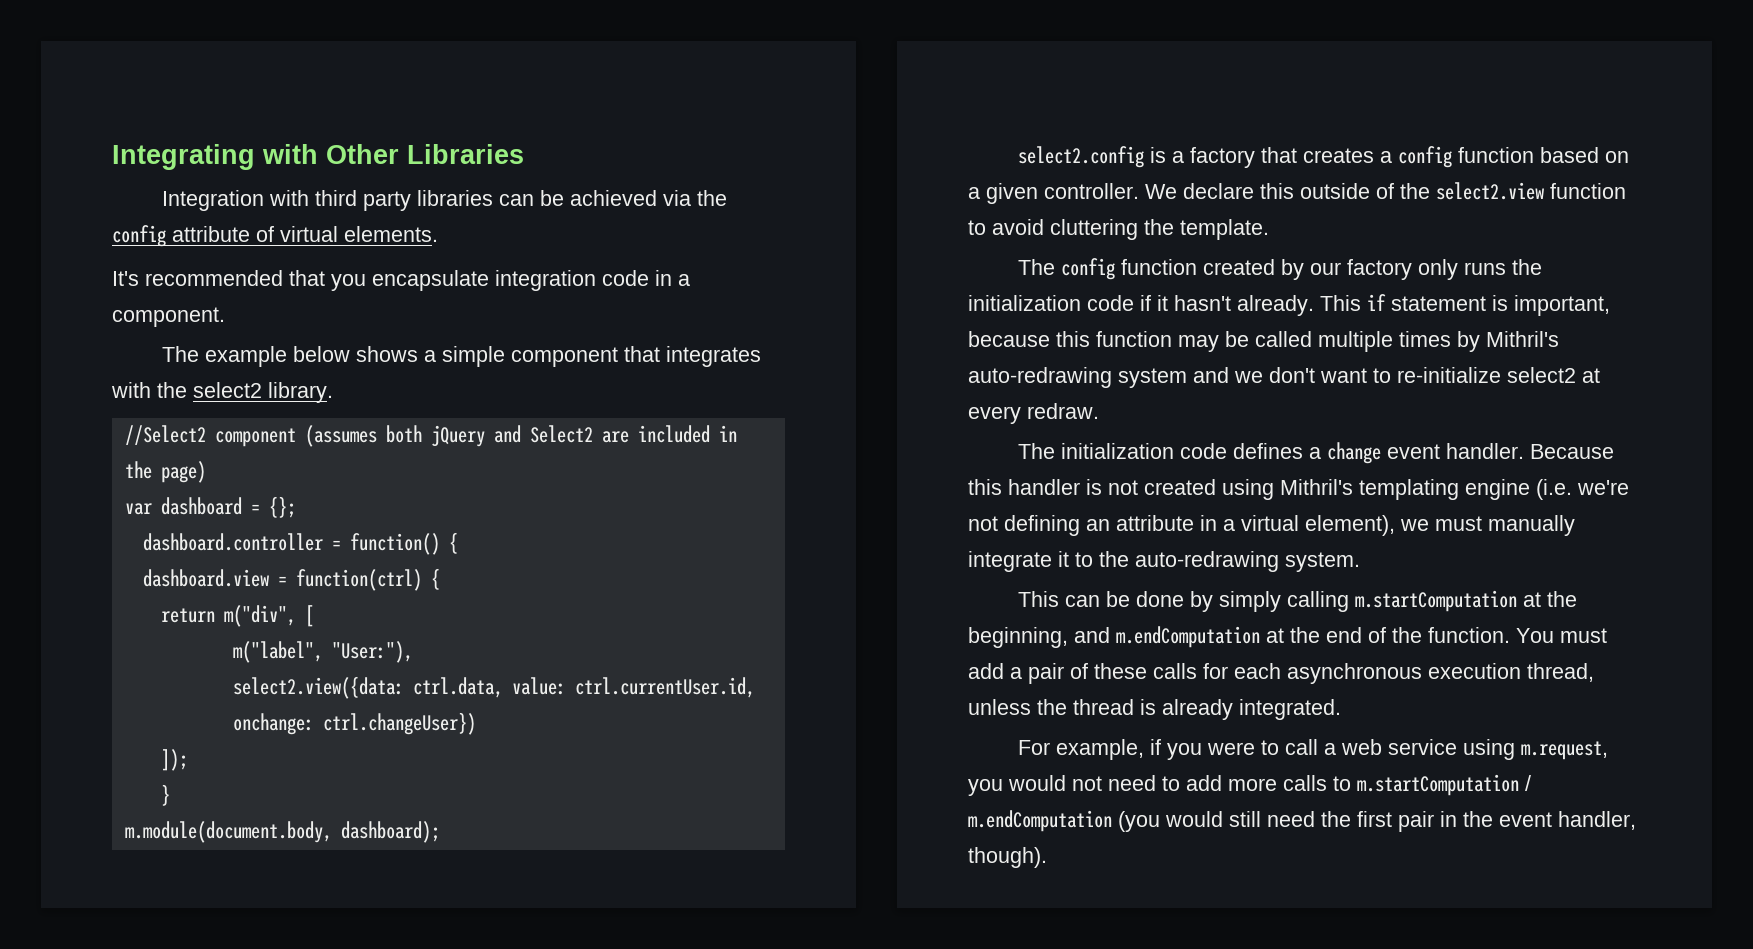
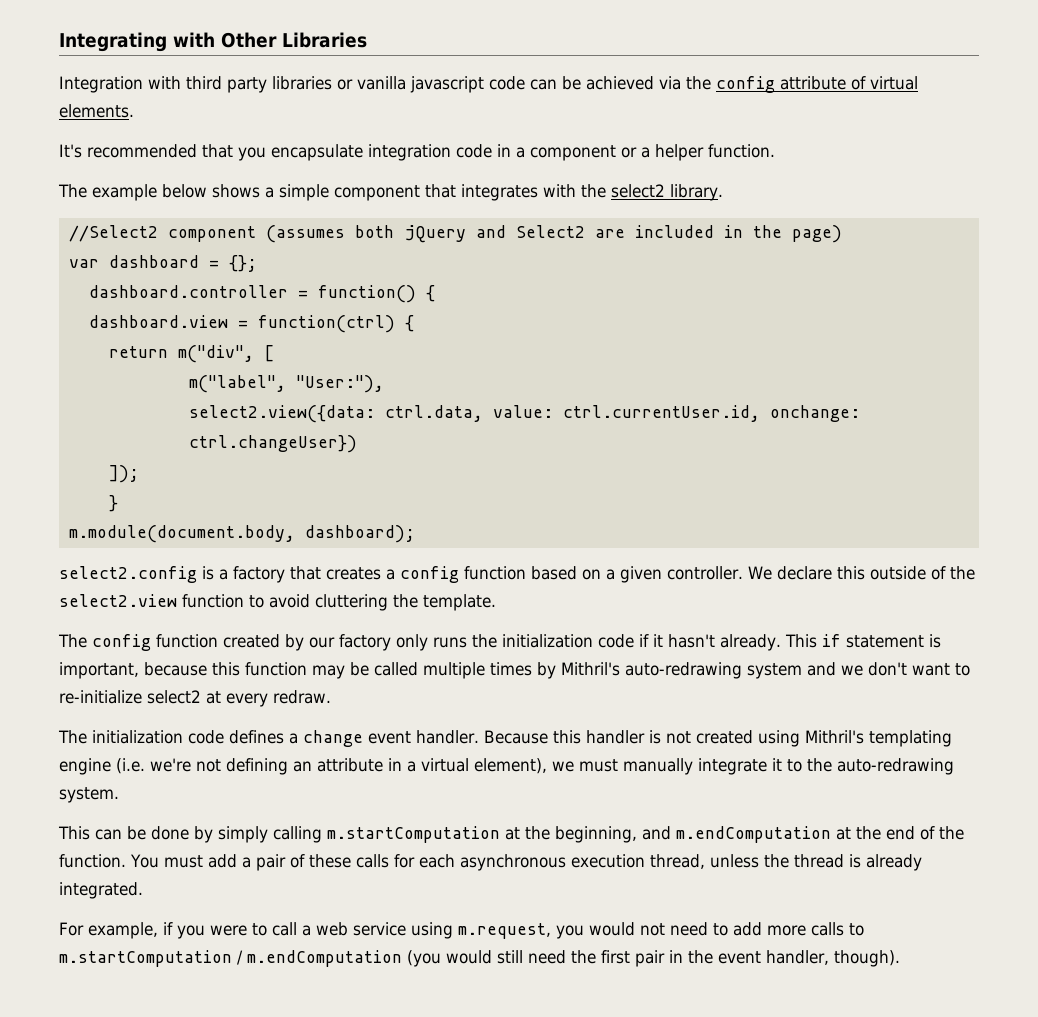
- Integration with third party libraries can be achieved via the config attribute of virtual elements.
+ Integration with third party libraries or vanilla javascript code can be achieved via the config attribute of virtual elements.
- It's recommended that you encapsulate integration code in a component.
+ It's recommended that you encapsulate integration code in a component or a helper function.

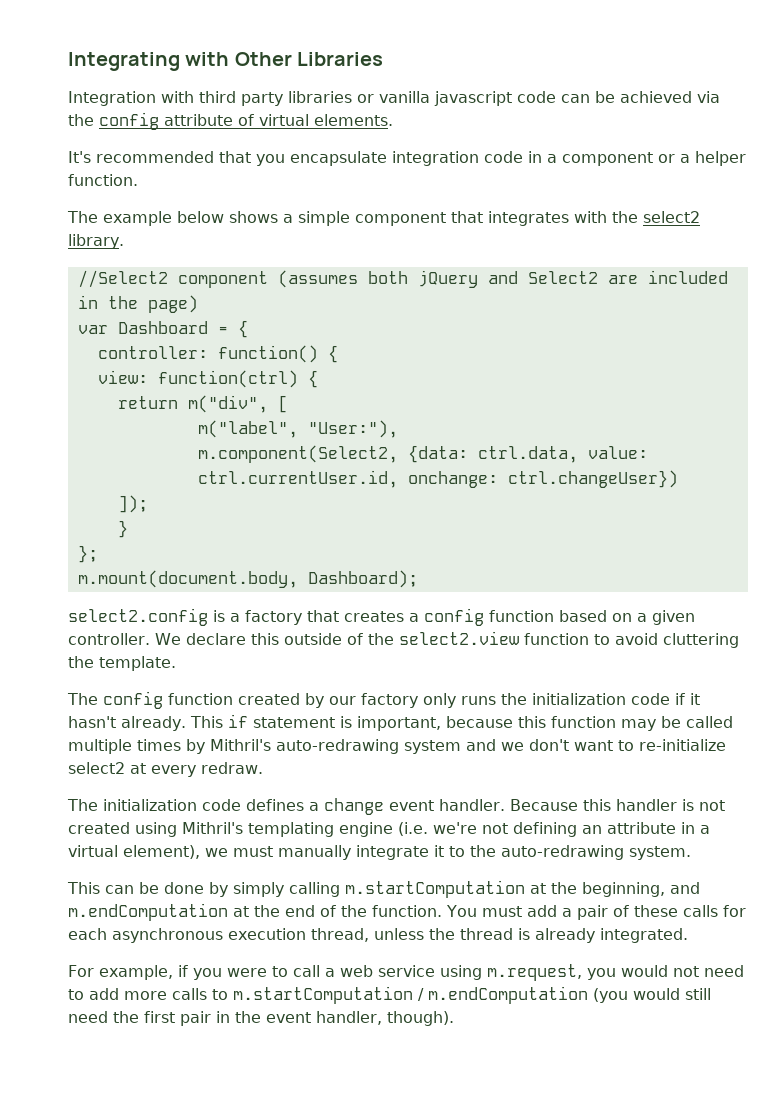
- var dashboard = {};
- dashboard.controller = function() {
+ var Dashboard = {
+ controller: function() {
- dashboard.view = function(ctrl) {
+ view: function(ctrl) {
- select2.view({data: ctrl.data, value: ctrl.currentUser.id, onchange: ctrl.changeUser})
+ m.component(Select2, {data: ctrl.data, value: ctrl.currentUser.id, onchange: ctrl.changeUser})
- m.module(document.body, dashboard);
+ };
+ m.mount(document.body, Dashboard);

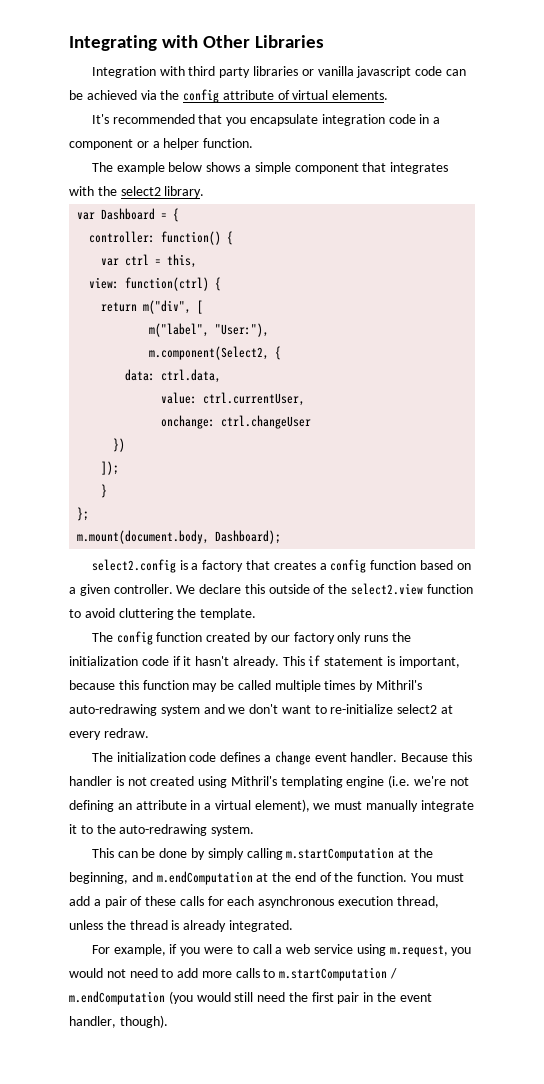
- //Select2 component (assumes both jQuery and Select2 are included in the page)
+ var ctrl = this,
- m.component(Select2, {data: ctrl.data, value: ctrl.currentUser.id, onchange: ctrl.changeUser})
+ m.component(Select2, {
+ data: ctrl.data,
+ value: ctrl.currentUser,
+ onchange: ctrl.changeUser
+ })

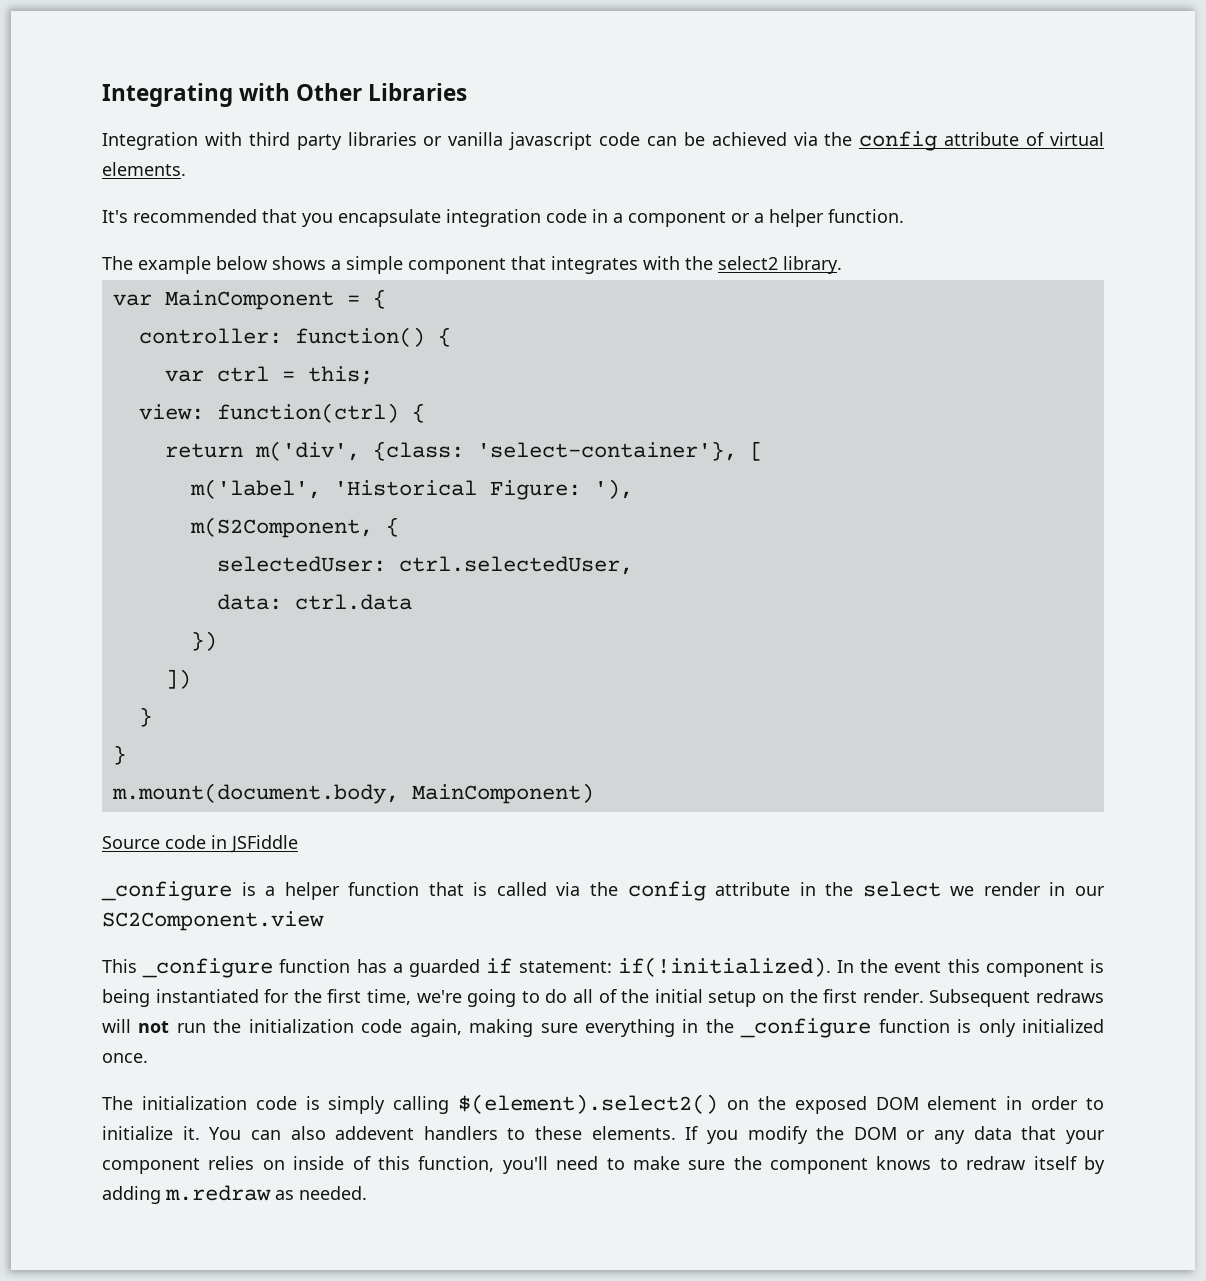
- var Dashboard = {
+ var MainComponent = {
- var ctrl = this,
+ var ctrl = this;
- return m("div", [
- m("label", "User:"),
- m.component(Select2, {
+ return m('div', {class: 'select-container'}, [
+ m('label', 'Historical Figure: '),
+ m(S2Component, {
+ selectedUser: ctrl.selectedUser,
- data: ctrl.data,
- value: ctrl.currentUser,
- onchange: ctrl.changeUser
+ data: ctrl.data
- ]);
+ ])
  }
- };
+ }
- m.mount(document.body, Dashboard);
- select2.config is a factory that creates a config function based on a given controller. We declare this outside of the select2.view function to avoid cluttering the template.
- The config function created by our factory only runs the initialization code if it hasn't already. This if statement is important, because this function may be called multiple times by Mithril's auto-redrawing system and we don't want to re-initialize select2 at every redraw.
- The initialization code defines a change event handler. Because this handler is not created using Mithril's templating engine (i.e. we're not defining an attribute in a virtual element), we must manually integrate it to the auto-redrawing system.
- This can be done by simply calling m.startComputation at the beginning, and m.endComputation at the end of the function. You must add a pair of these calls for each asynchronous execution thread, unless the thread is already integrated.
- For example, if you were to call a web service using m.request, you would not need to add more calls to m.startComputation / m.endComputation (you would still need the first pair in the event handler, though).
+ m.mount(document.body, MainComponent)
+ Source code in JSFiddle
+ _configure is a helper function that is called via the config attribute in the select we render in our SC2Component.view
+ This _configure function has a guarded if statement: if(!initialized). In the event this component is being instantiated for the first time, we're going to do all of the initial setup on the first render. Subsequent redraws will not run the initialization code again, making sure everything in the _configure function is only initialized once.
+ The initialization code is simply calling $(element).select2() on the exposed DOM element in order to initialize it. You can also addevent handlers to these elements. If you modify the DOM or any data that your component relies on inside of this function, you'll need to make sure the component knows to redraw itself by adding m.redraw as needed.

